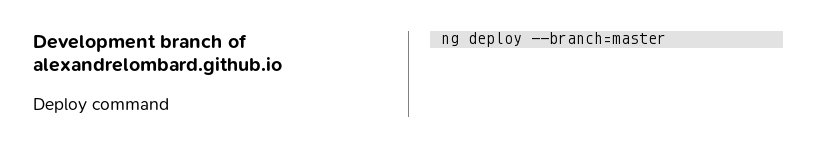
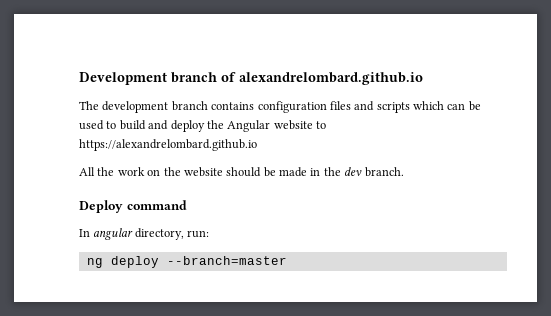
+ The development branch contains configuration files and scripts which can be used to build and deploy the Angular website to https://alexandrelombard.github.io
+ All the work on the website should be made in the dev branch.
  Deploy command
+ In angular directory, run:

